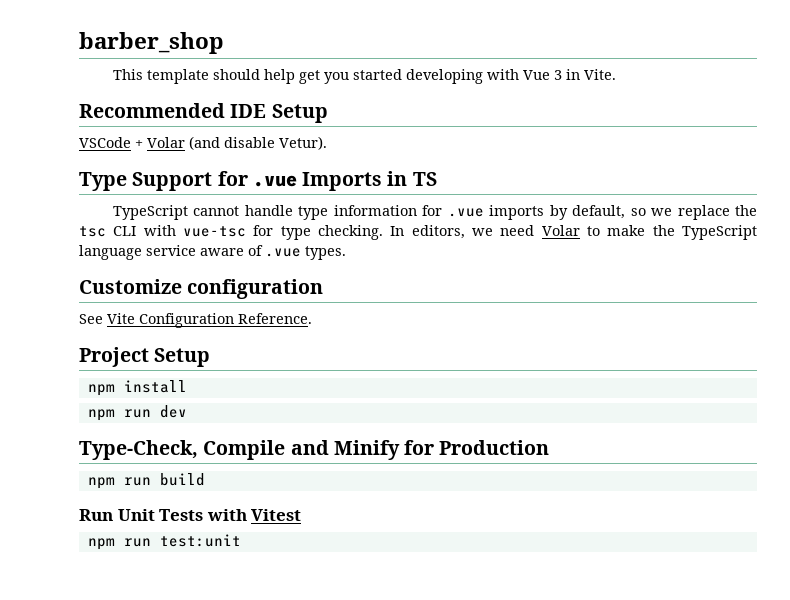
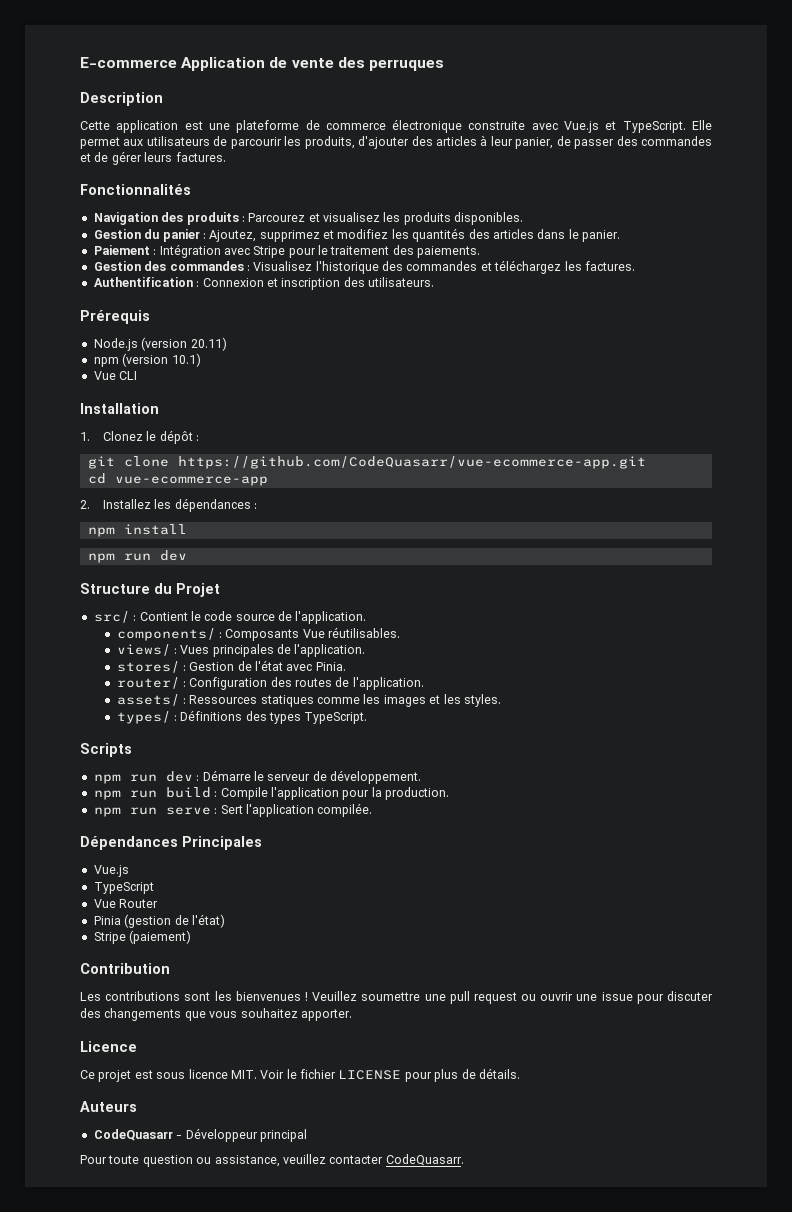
- barber_shop
- This template should help get you started developing with Vue 3 in Vite.
- Recommended IDE Setup
- VSCode + Volar (and disable Vetur).
- Type Support for .vue Imports in TS
- TypeScript cannot handle type information for .vue imports by default, so we replace the tsc CLI with vue-tsc for type checking. In editors, we need Volar to make the TypeScript language service aware of .vue types.
- Customize configuration
- See Vite Configuration Reference.
- Project Setup
+ E-commerce Application de vente des perruques
+ Description
+ Cette application est une plateforme de commerce électronique construite avec Vue.js et TypeScript. Elle permet aux utilisateurs de parcourir les produits, d'ajouter des articles à leur panier, de passer des commandes et de gérer leurs factures.
+ Fonctionnalités
+ Navigation des produits : Parcourez et visualisez les produits disponibles.
+ Gestion du panier : Ajoutez, supprimez et modifiez les quantités des articles dans le panier.
+ Paiement : Intégration avec Stripe pour le traitement des paiements.
+ Gestion des commandes : Visualisez l'historique des commandes et téléchargez les factures.
+ Authentification : Connexion et inscription des utilisateurs.
+ Prérequis
+ Node.js (version 20.11)
+ npm (version 10.1)
+ Vue CLI
+ Installation
+ 1. Clonez le dépôt :
+ git clone https://github.com/CodeQuasarr/vue-ecommerce-app.git
+ cd vue-ecommerce-app
+ 2. Installez les dépendances :
- Type-Check, Compile and Minify for Production
- npm run build
- Run Unit Tests with Vitest
- npm run test:unit
+ Structure du Projet
+ src/ : Contient le code source de l'application.
+ components/ : Composants Vue réutilisables.
+ views/ : Vues principales de l'application.
+ stores/ : Gestion de l'état avec Pinia.
+ router/ : Configuration des routes de l'application.
+ assets/ : Ressources statiques comme les images et les styles.
+ types/ : Définitions des types TypeScript.
+ Scripts
+ npm run dev : Démarre le serveur de développement.
+ npm run build : Compile l'application pour la production.
+ npm run serve : Sert l'application compilée.
+ Dépendances Principales
+ Vue.js
+ TypeScript
+ Vue Router
+ Pinia (gestion de l'état)
+ Stripe (paiement)
+ Contribution
+ Les contributions sont les bienvenues ! Veuillez soumettre une pull request ou ouvrir une issue pour discuter des changements que vous souhaitez apporter.
+ Licence
+ Ce projet est sous licence MIT. Voir le fichier LICENSE pour plus de détails.
+ Auteurs
+ CodeQuasarr - Développeur principal
+ Pour toute question ou assistance, veuillez contacter CodeQuasarr.

